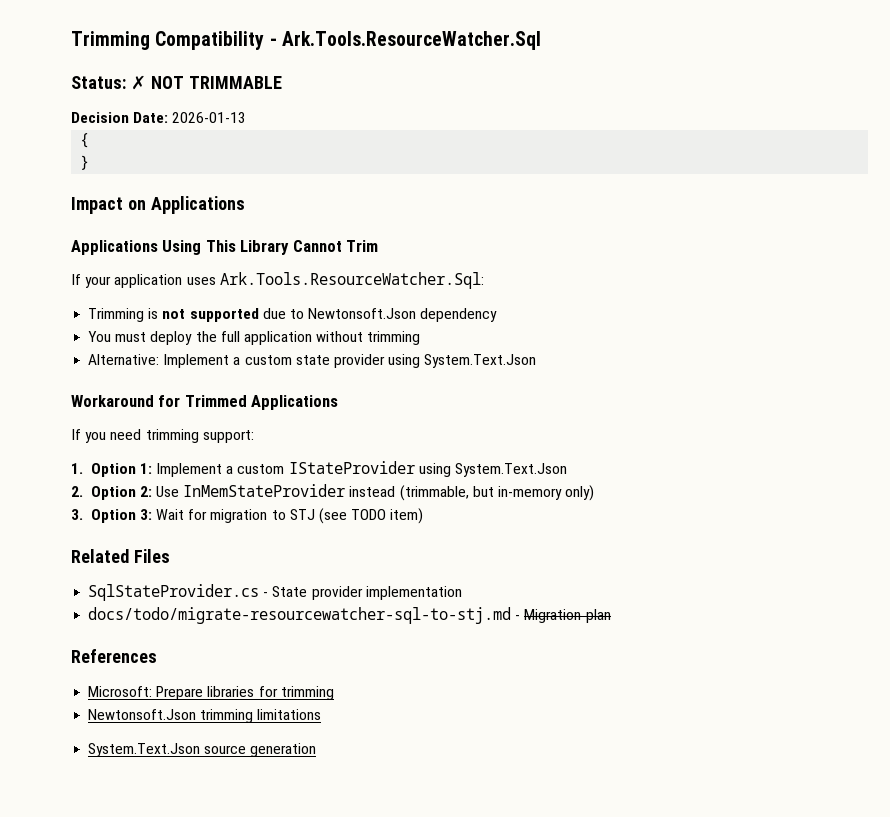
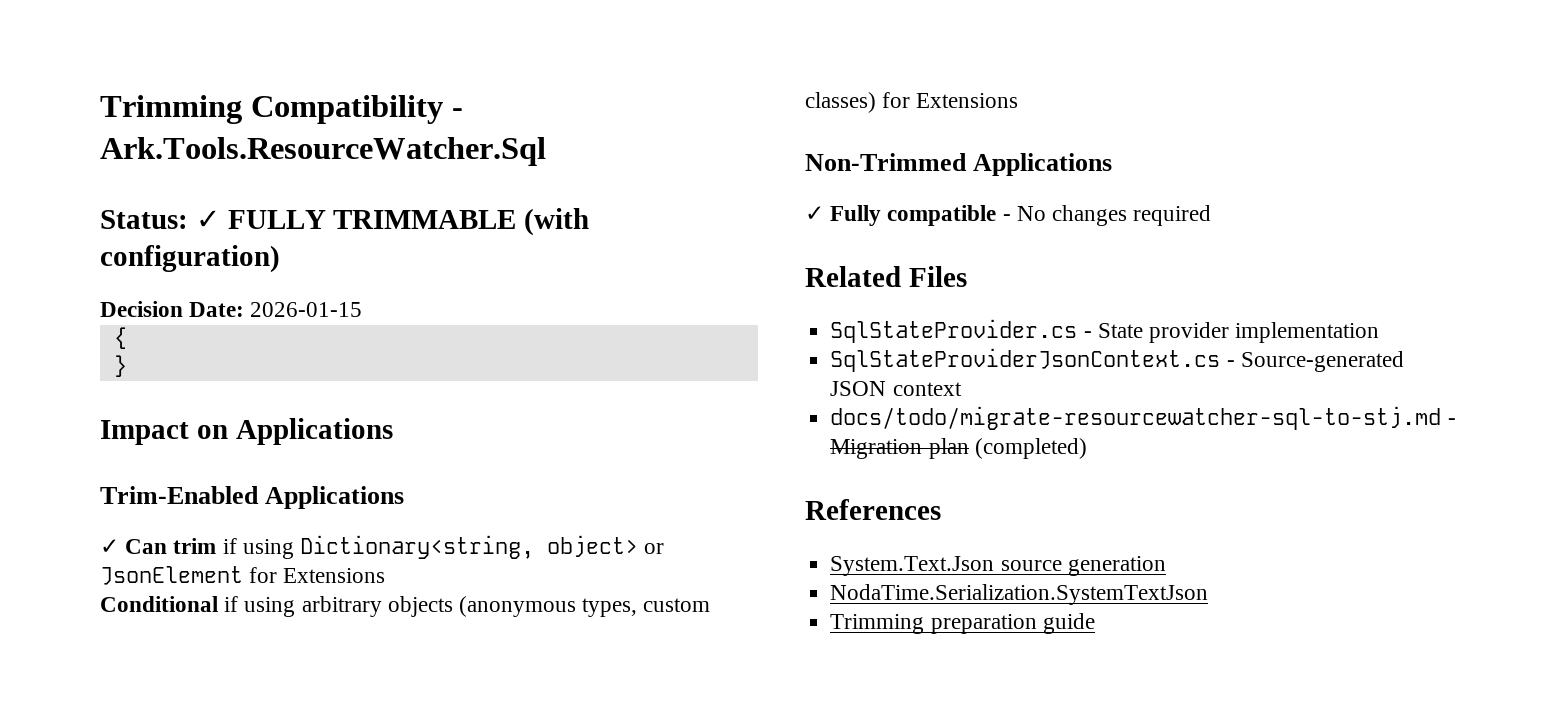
- Status: ✗ NOT TRIMMABLE
+ Status: ✓ FULLY TRIMMABLE (with configuration)
- Decision Date: 2026-01-13
+ Decision Date: 2026-01-15
- Applications Using This Library Cannot Trim
- If your application uses Ark.Tools.ResourceWatcher.Sql:
- Trimming is not supported due to Newtonsoft.Json dependency
- You must deploy the full application without trimming
- Alternative: Implement a custom state provider using System.Text.Json
- Workaround for Trimmed Applications
- If you need trimming support:
- 1. Option 1: Implement a custom IStateProvider using System.Text.Json
- 2. Option 2: Use InMemStateProvider instead (trimmable, but in-memory only)
- 3. Option 3: Wait for migration to STJ (see TODO item)
+ Trim-Enabled Applications
+ ✓ Can trim if using Dictionary<string, object> or JsonElement for Extensions
+ Conditional if using arbitrary objects (anonymous types, custom classes) for Extensions
+ Non-Trimmed Applications
+ ✓ Fully compatible - No changes required
+ SqlStateProviderJsonContext.cs - Source-generated JSON context
- docs/todo/migrate-resourcewatcher-sql-to-stj.md - Migration plan
+ docs/todo/migrate-resourcewatcher-sql-to-stj.md - Migration plan (completed)
- Microsoft: Prepare libraries for trimming
- Newtonsoft.Json trimming limitations
+ NodaTime.Serialization.SystemTextJson
+ Trimming preparation guide

